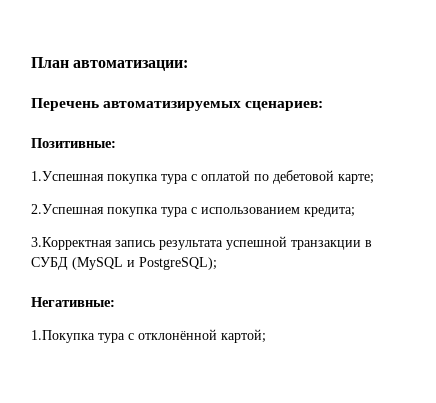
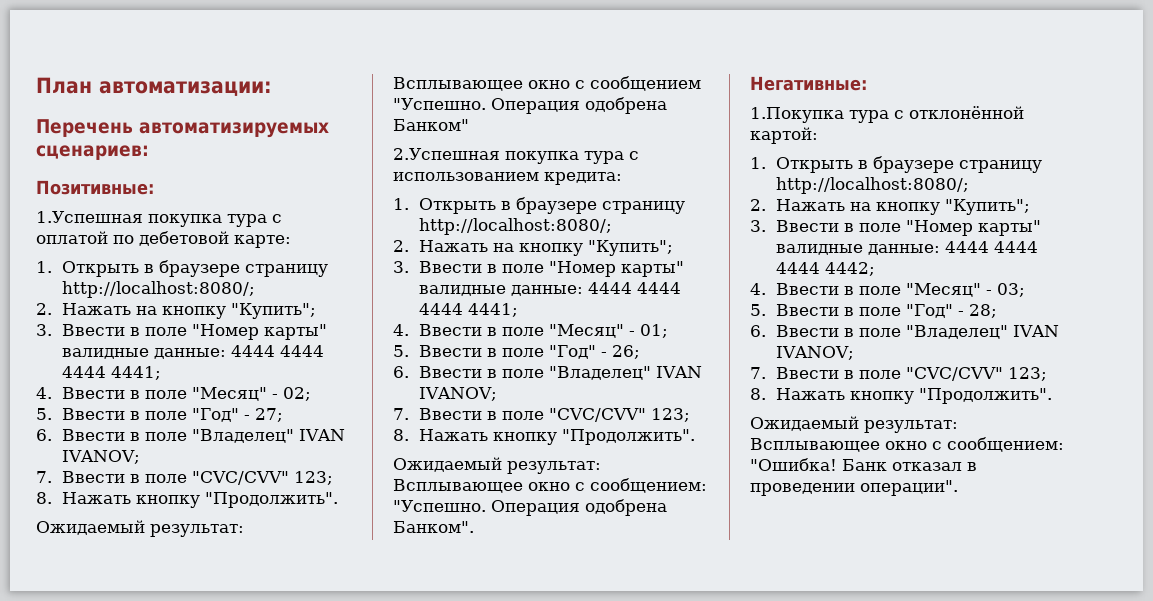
- 1.Успешная покупка тура с оплатой по дебетовой карте;
+ 1.Успешная покупка тура с оплатой по дебетовой карте:
+ 1. Открыть в браузере страницу http://localhost:8080/;
+ 2. Нажать на кнопку "Купить";
+ 3. Ввести в поле "Номер карты" валидные данные: 4444 4444 4444 4441;
+ 4. Ввести в поле "Месяц" - 02;
+ 5. Ввести в поле "Год" - 27;
+ 6. Ввести в поле "Владелец" IVAN IVANOV;
+ 7. Ввести в поле "CVC/CVV" 123;
+ 8. Нажать кнопку "Продолжить".
+ Ожидаемый результат: Всплывающее окно с сообщением "Успешно. Операция одобрена Банком"
- 2.Успешная покупка тура с использованием кредита;
- 3.Корректная запись результата успешной транзакции в СУБД (MySQL и PostgreSQL);
+ 2.Успешная покупка тура с использованием кредита:
+ 1. Открыть в браузере страницу http://localhost:8080/;
+ 2. Нажать на кнопку "Купить";
+ 3. Ввести в поле "Номер карты" валидные данные: 4444 4444 4444 4441;
+ 4. Ввести в поле "Месяц" - 01;
+ 5. Ввести в поле "Год" - 26;
+ 6. Ввести в поле "Владелец" IVAN IVANOV;
+ 7. Ввести в поле "CVC/CVV" 123;
+ 8. Нажать кнопку "Продолжить".
+ Ожидаемый результат: Всплывающее окно с сообщением: "Успешно. Операция одобрена Банком".
- 1.Покупка тура с отклонённой картой;
+ 1.Покупка тура с отклонённой картой:
+ 1. Открыть в браузере страницу http://localhost:8080/;
+ 2. Нажать на кнопку "Купить";
+ 3. Ввести в поле "Номер карты" валидные данные: 4444 4444 4444 4442;
+ 4. Ввести в поле "Месяц" - 03;
+ 5. Ввести в поле "Год" - 28;
+ 6. Ввести в поле "Владелец" IVAN IVANOV;
+ 7. Ввести в поле "CVC/CVV" 123;
+ 8. Нажать кнопку "Продолжить".
+ Ожидаемый результат: Всплывающее окно с сообщением: "Ошибка! Банк отказал в проведении операции".

